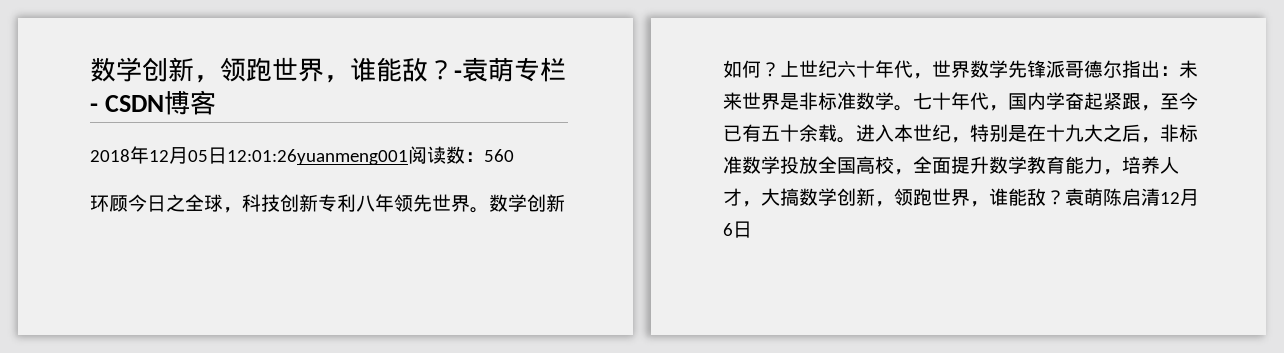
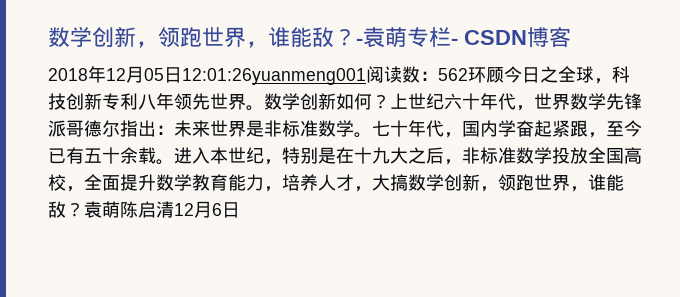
- 2018年12月05日12:01:26yuanmeng001阅读数：560
- 环顾今日之全球，科技创新专利八年领先世界。
+ 2018年12月05日12:01:26yuanmeng001阅读数：562环顾今日之全球，科技创新专利八年领先世界。

